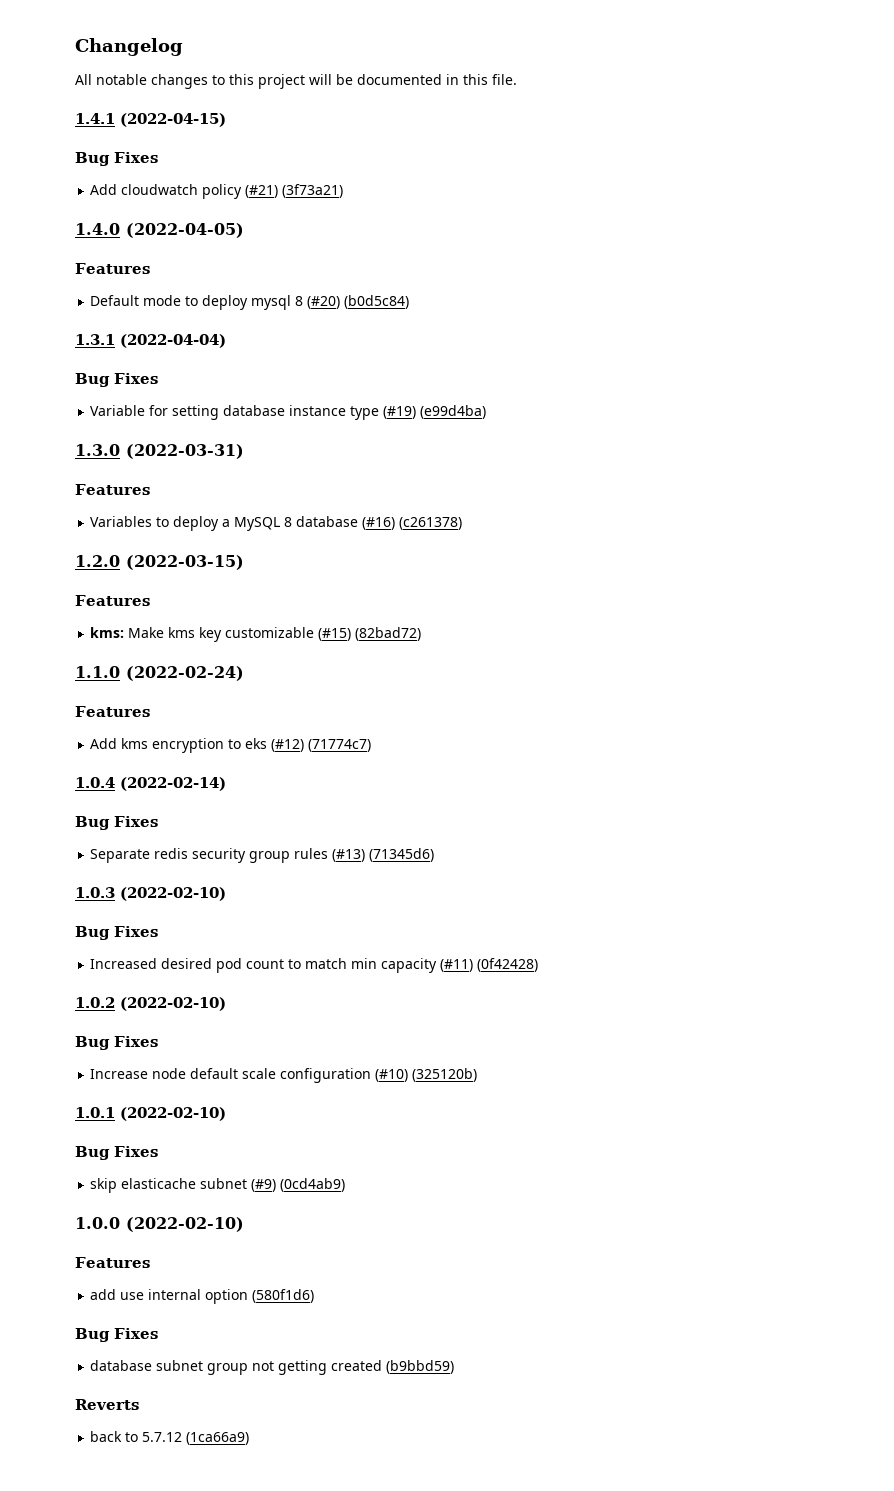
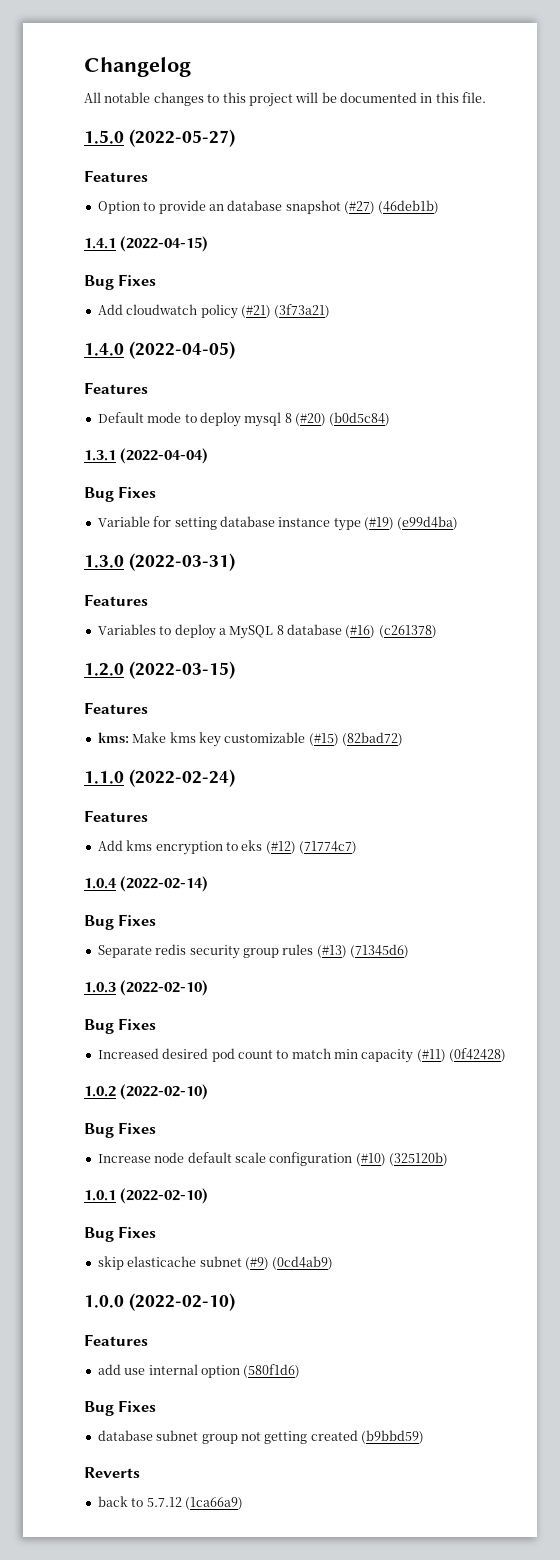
+ 1.5.0 (2022-05-27)
+ Features
+ Option to provide an database snapshot (#27) (46deb1b)

